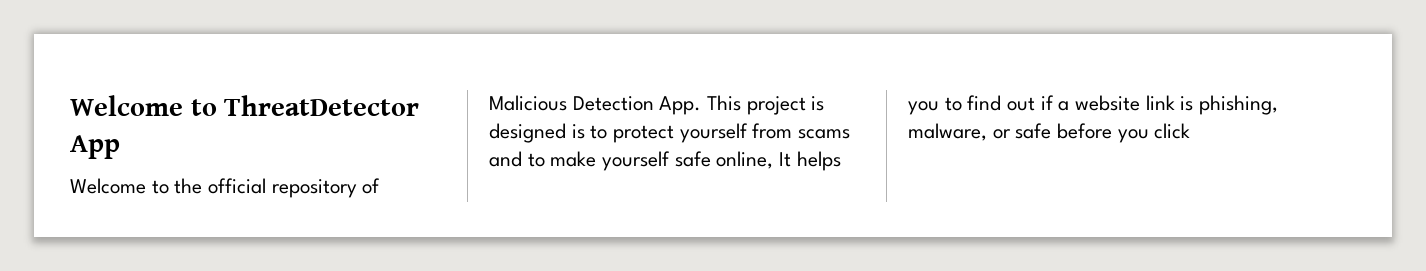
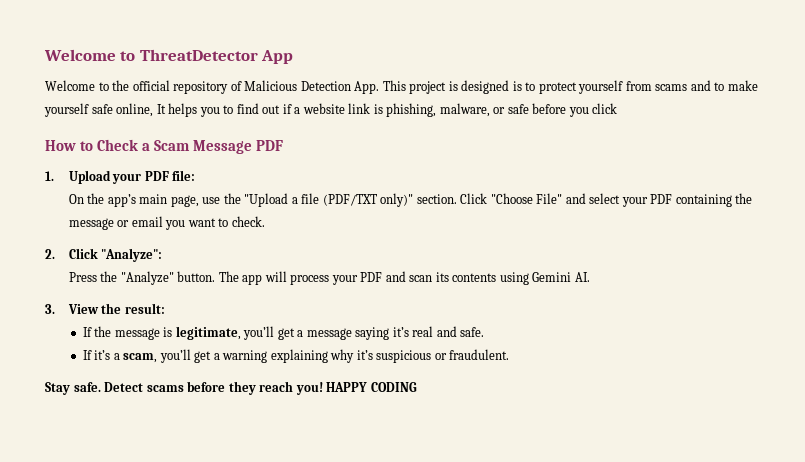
+ How to Check a Scam Message PDF
+ 1. Upload your PDF file:
+ On the app’s main page, use the "Upload a file (PDF/TXT only)" section. Click "Choose File" and select your PDF containing the message or email you want to check.
+ 2. Click "Analyze":
+ Press the "Analyze" button. The app will process your PDF and scan its contents using Gemini AI.
+ 3. View the result:
+ If the message is legitimate, you’ll get a message saying it’s real and safe.
+ If it’s a scam, you’ll get a warning explaining why it’s suspicious or fraudulent.
+ Stay safe. Detect scams before they reach you! HAPPY CODING

